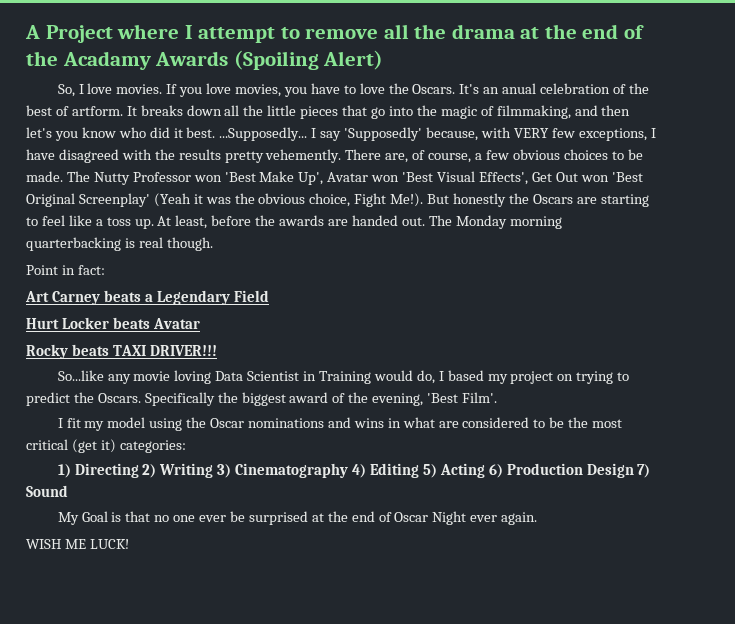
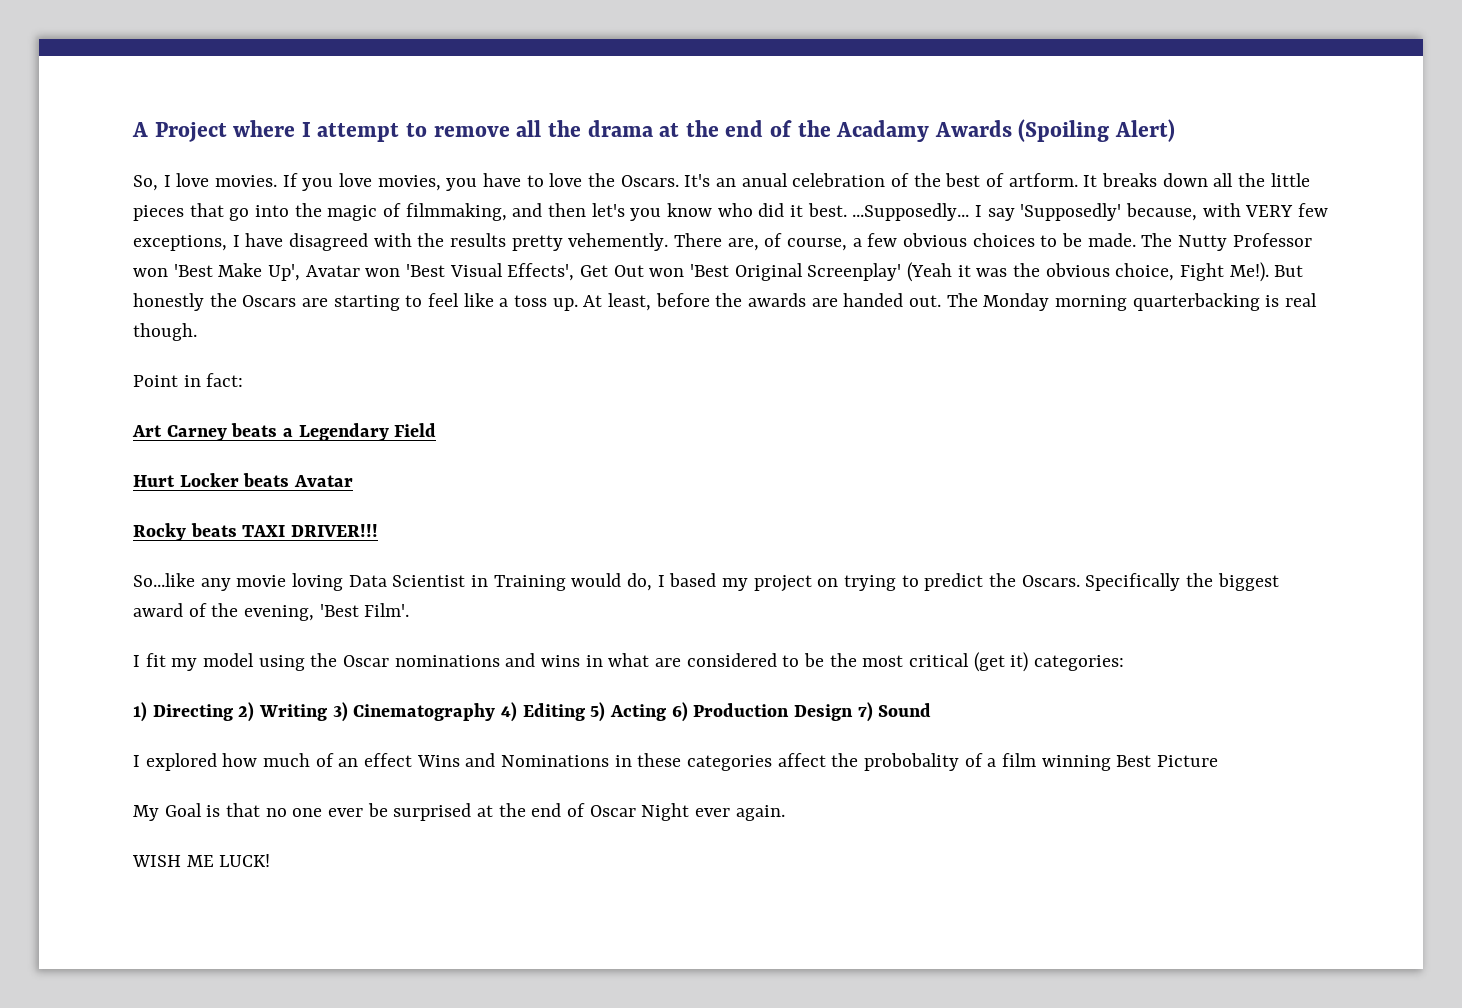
+ I explored how much of an effect Wins and Nominations in these categories affect the probobality of a film winning Best Picture

